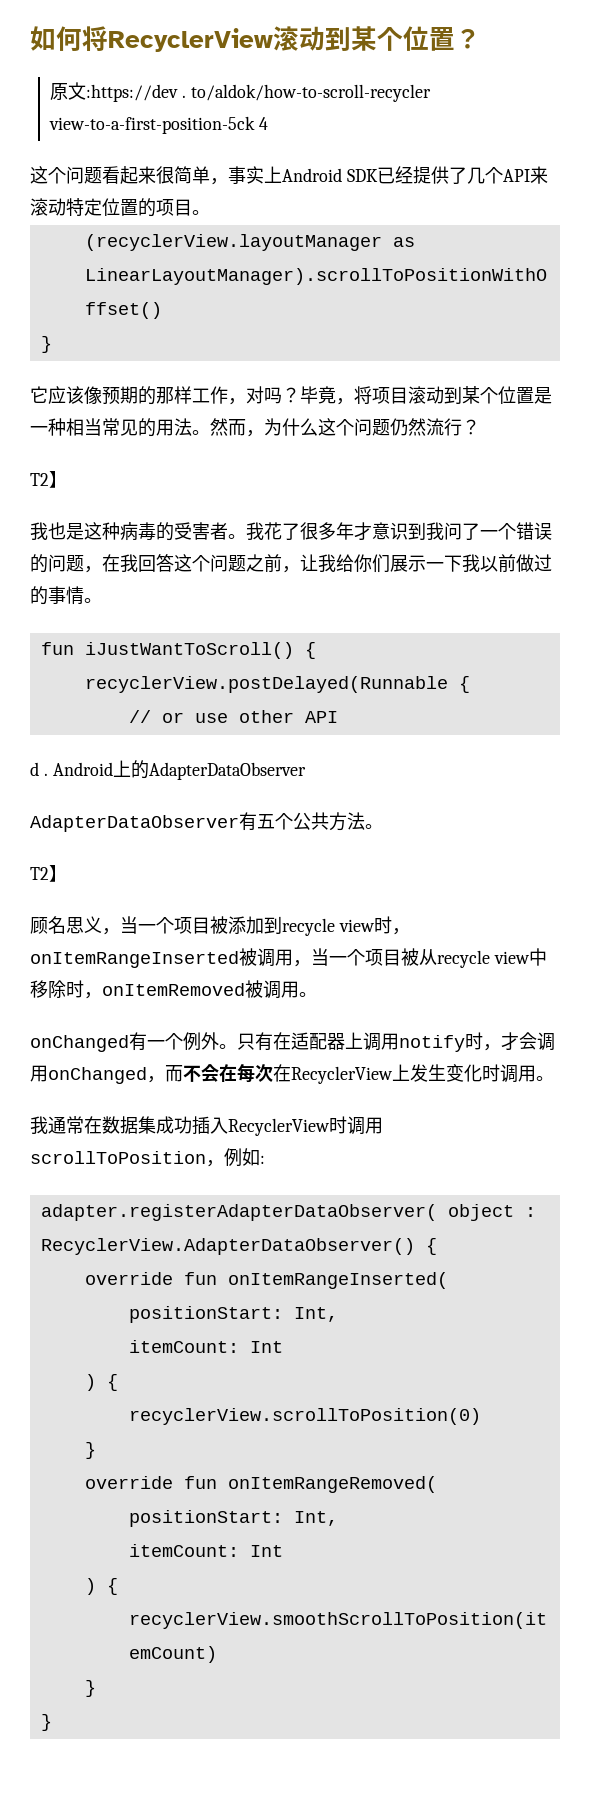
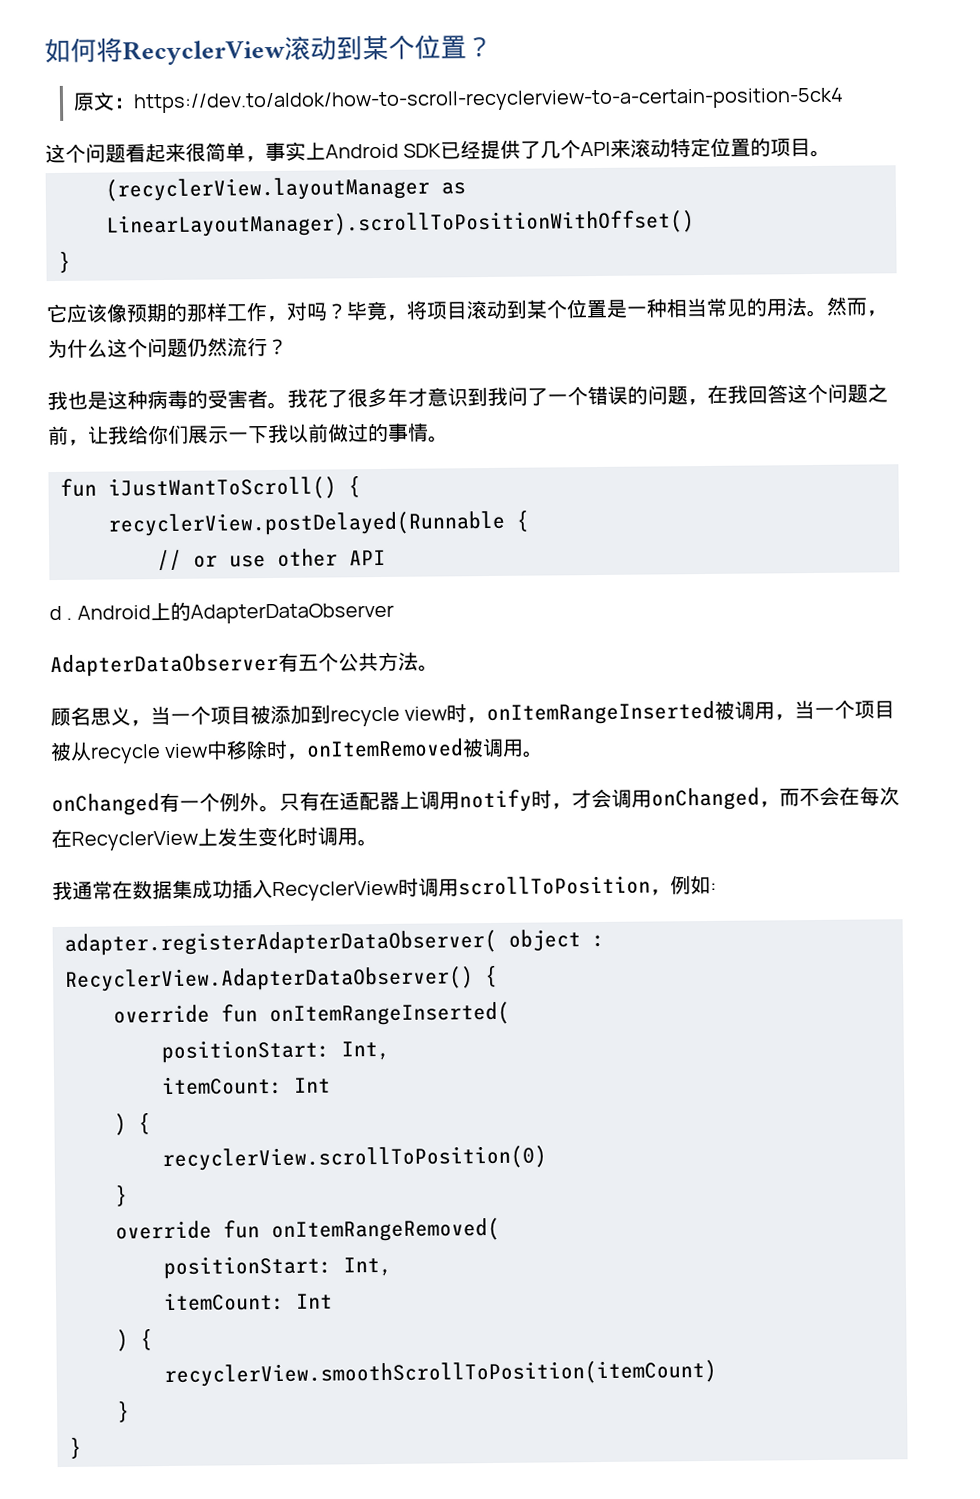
- 原文:https://dev . to/aldok/how-to-scroll-recycler view-to-a-first-position-5ck 4
+ 原文：https://dev.to/aldok/how-to-scroll-recyclerview-to-a-certain-position-5ck4
  然而，为什么这个问题仍然流行？
- T2】
  AdapterDataObserver有五个公共方法。
- T2】

